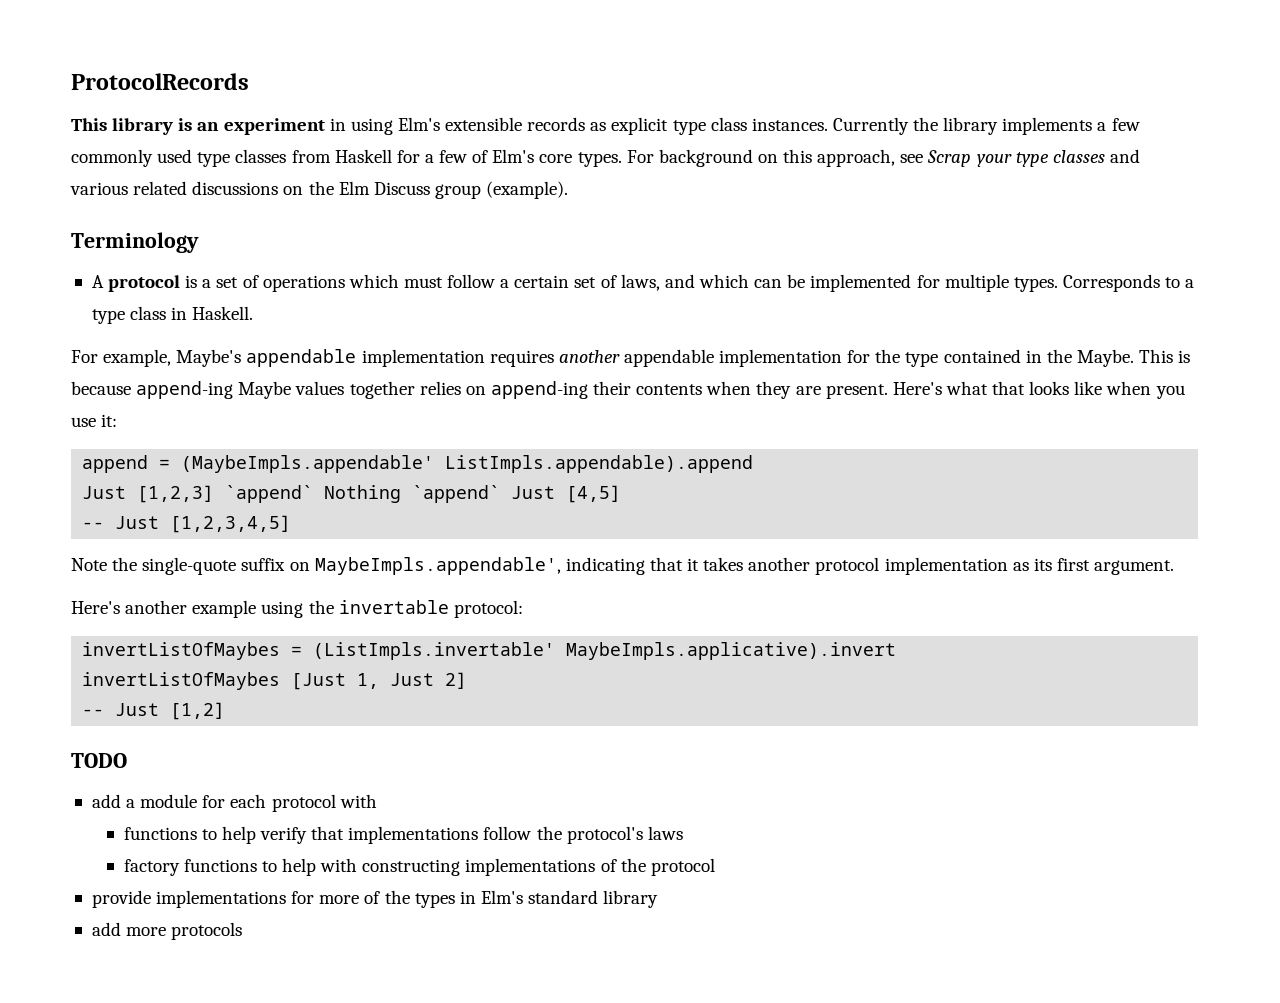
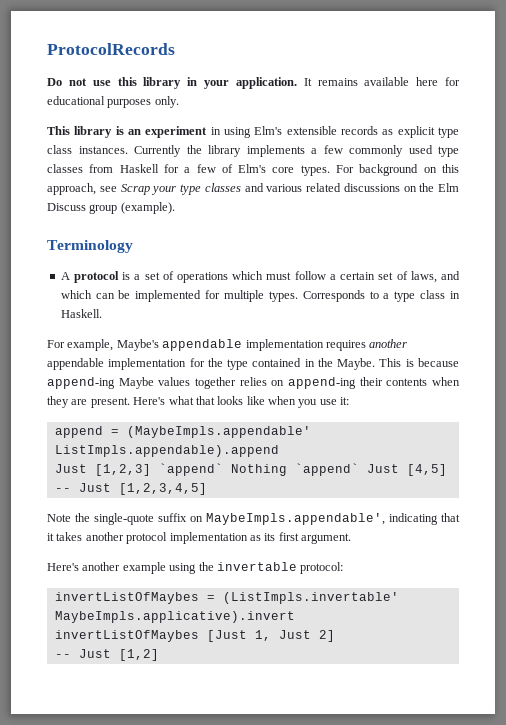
+ Do not use this library in your application. It remains available here for educational purposes only.
- TODO
- add a module for each protocol with
- functions to help verify that implementations follow the protocol's laws
- factory functions to help with constructing implementations of the protocol
- provide implementations for more of the types in Elm's standard library
- add more protocols

